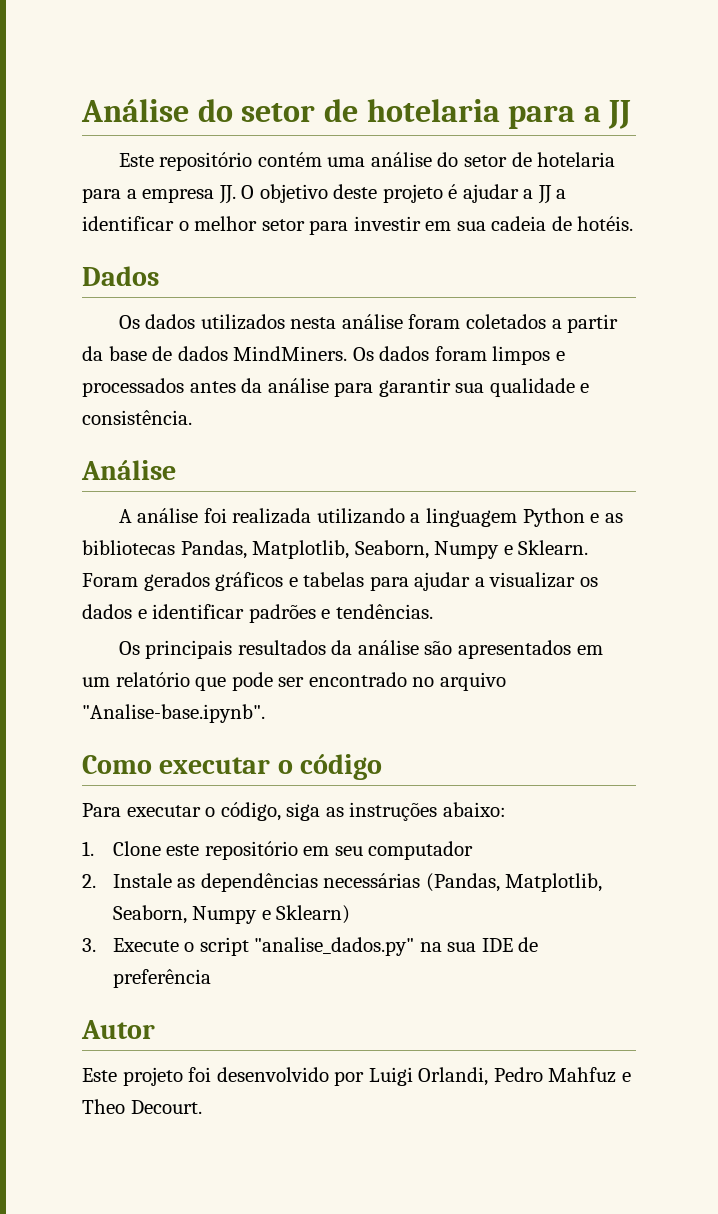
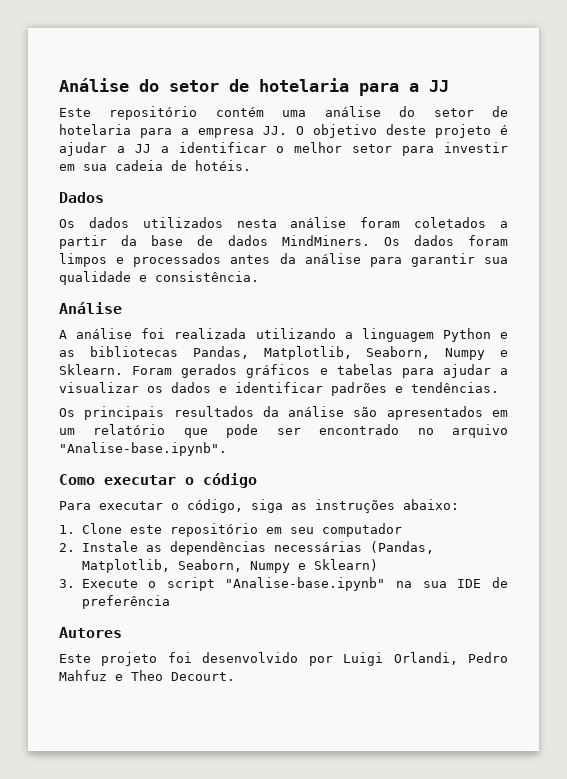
- 3. Execute o script "analise_dados.py" na sua IDE de preferência
+ 3. Execute o script "Analise-base.ipynb" na sua IDE de preferência
- Autor
+ Autores

